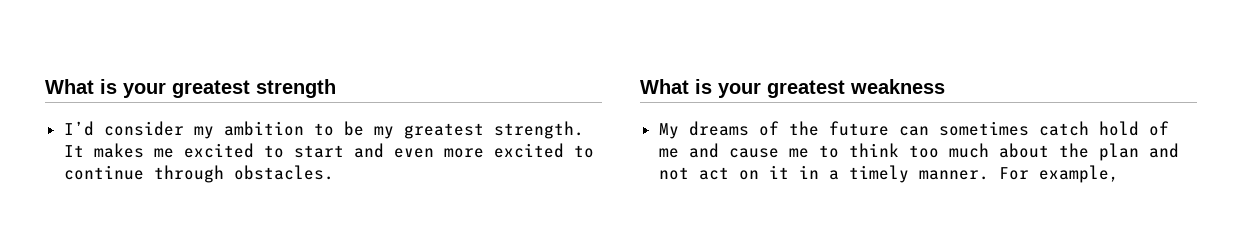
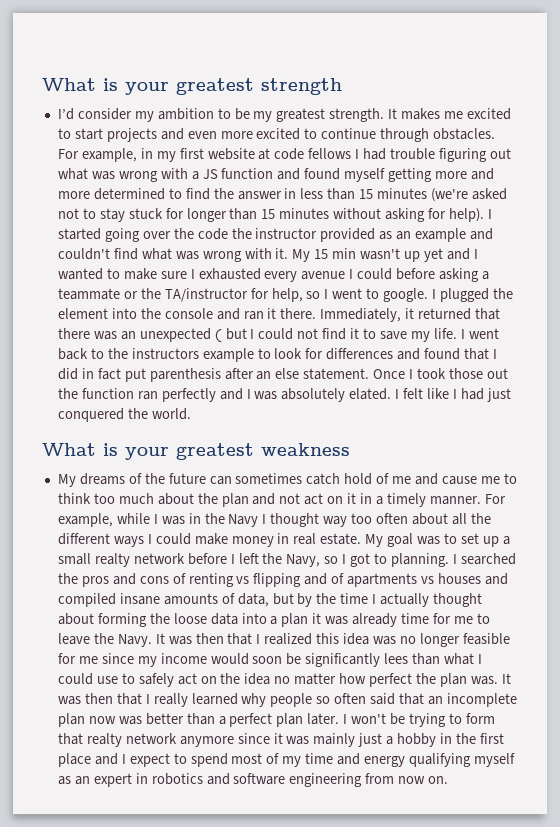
- It makes me excited to start and even more excited to continue through obstacles.
+ It makes me excited to start projects and even more excited to continue through obstacles. For example, in my first website at code fellows I had trouble figuring out what was wrong with a JS function and found myself getting more and more determined to find the answer in less than 15 minutes (we're asked not to stay stuck for longer than 15 minutes without asking for help). I started going over the code the instructor provided as an example and couldn't find what was wrong with it. My 15 min wasn't up yet and I wanted to make sure I exhausted every avenue I could before asking a teammate or the TA/instructor for help, so I went to google. I plugged the element into the console and ran it there. Immediately, it returned that there was an unexpected ( but I could not find it to save my life. I went back to the instructors example to look for differences and found that I did in fact put parenthesis after an else statement. Once I took those out the function ran perfectly and I was absolutely elated. I felt like I had just conquered the world.
- For example,
+ For example, while I was in the Navy I thought way too often about all the different ways I could make money in real estate. My goal was to set up a small realty network before I left the Navy, so I got to planning. I searched the pros and cons of renting vs flipping and of apartments vs houses and compiled insane amounts of data, but by the time I actually thought about forming the loose data into a plan it was already time for me to leave the Navy. It was then that I realized this idea was no longer feasible for me since my income would soon be significantly lees than what I could use to safely act on the idea no matter how perfect the plan was. It was then that I really learned why people so often said that an incomplete plan now was better than a perfect plan later. I won't be trying to form that realty network anymore since it was mainly just a hobby in the first place and I expect to spend most of my time and energy qualifying myself as an expert in robotics and software engineering from now on.

